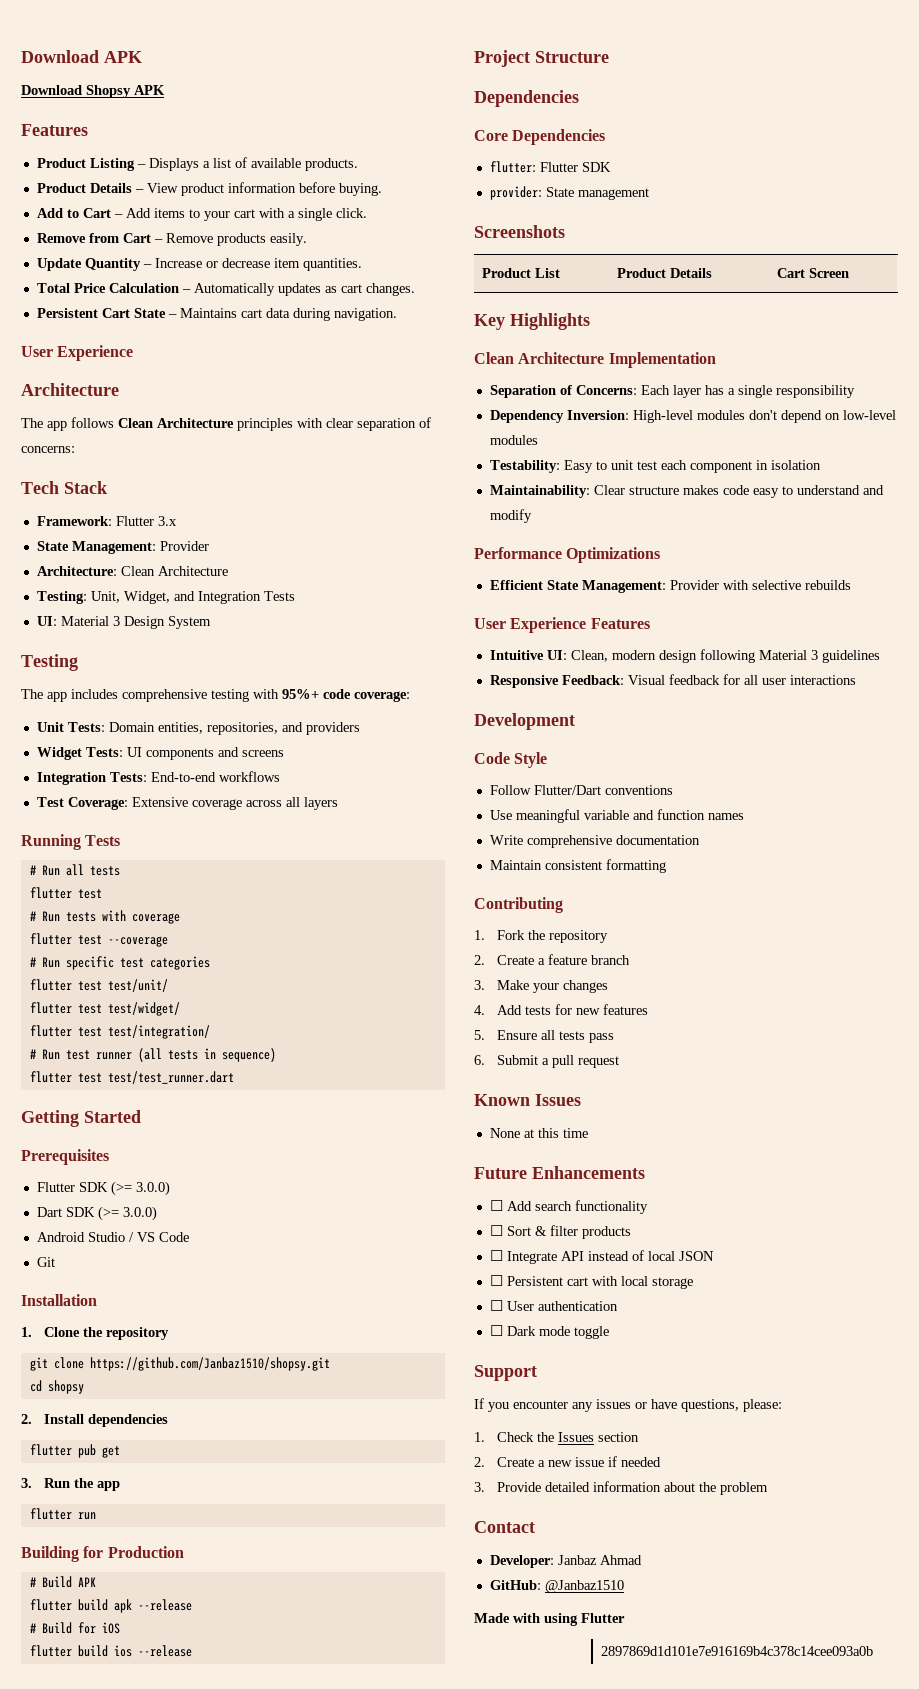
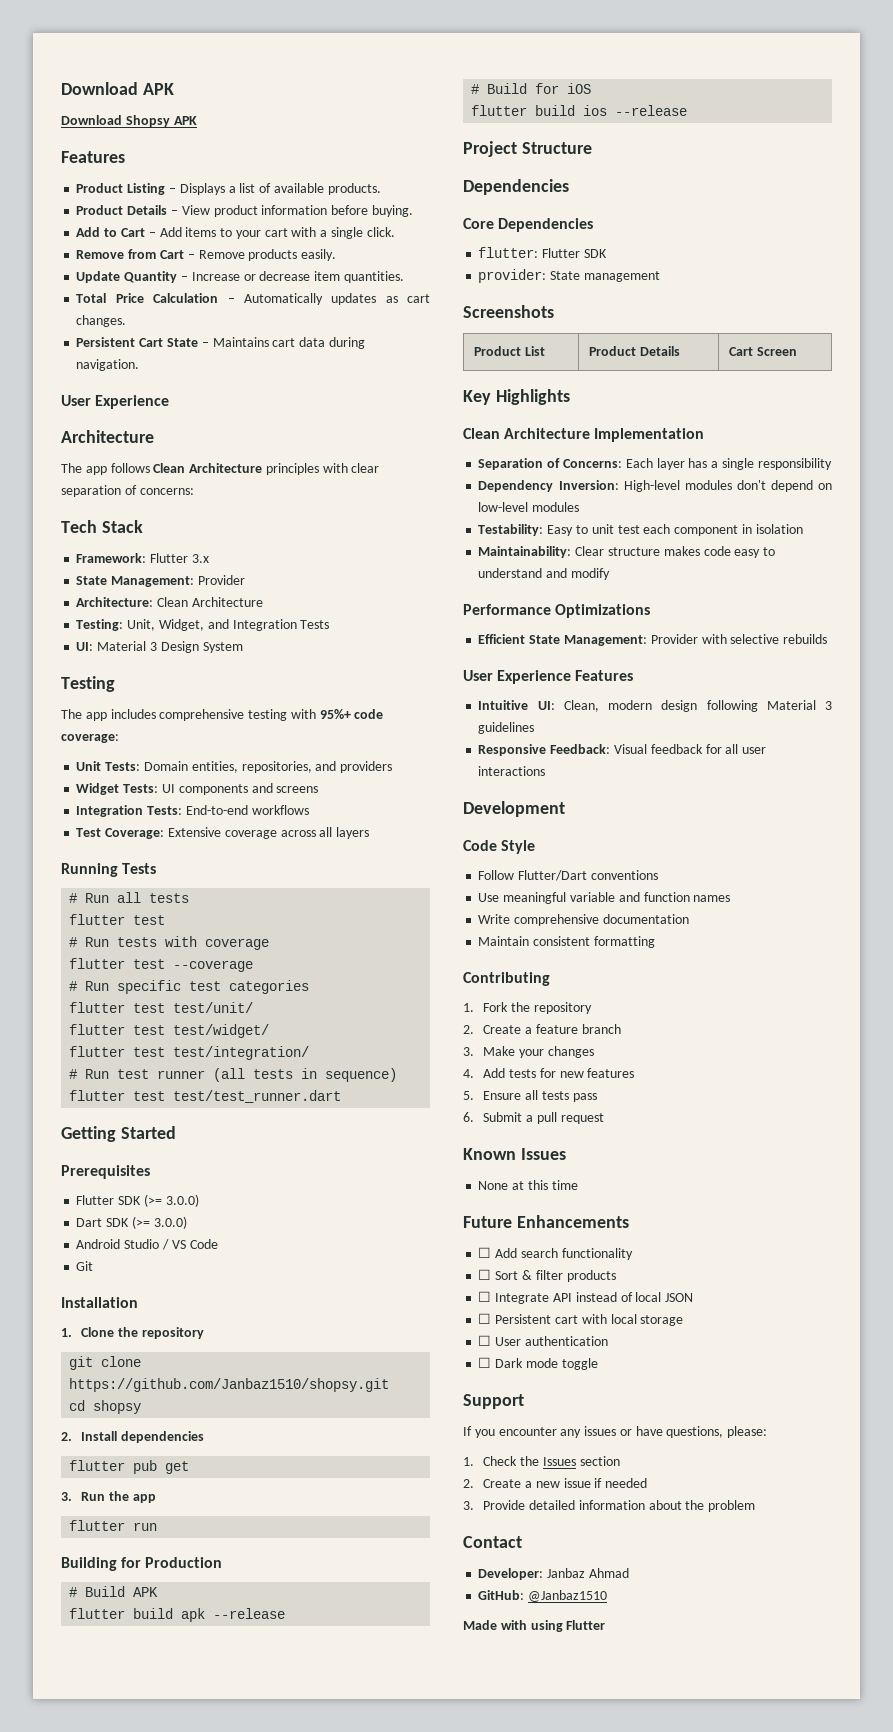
- 2897869d1d101e7e916169b4c378c14cee093a0b

